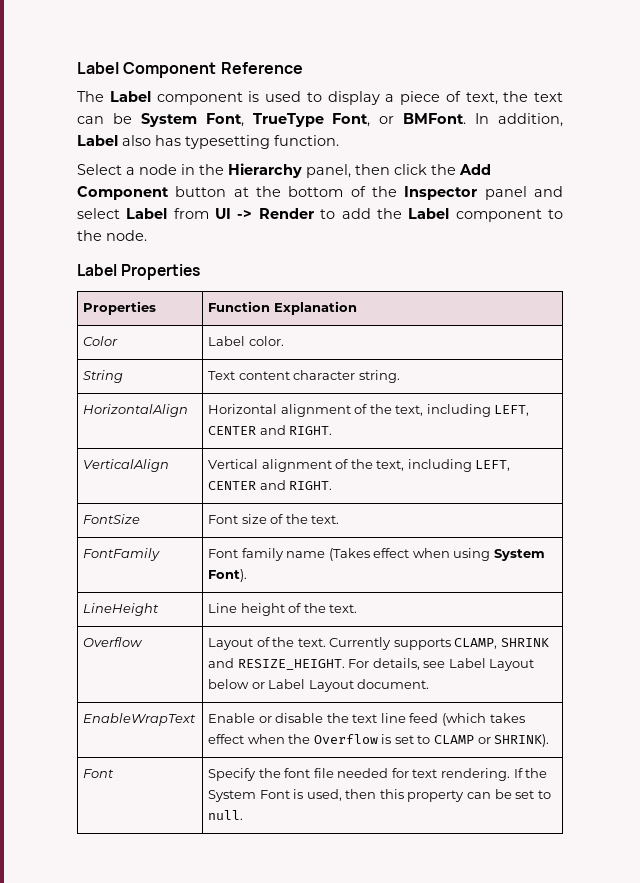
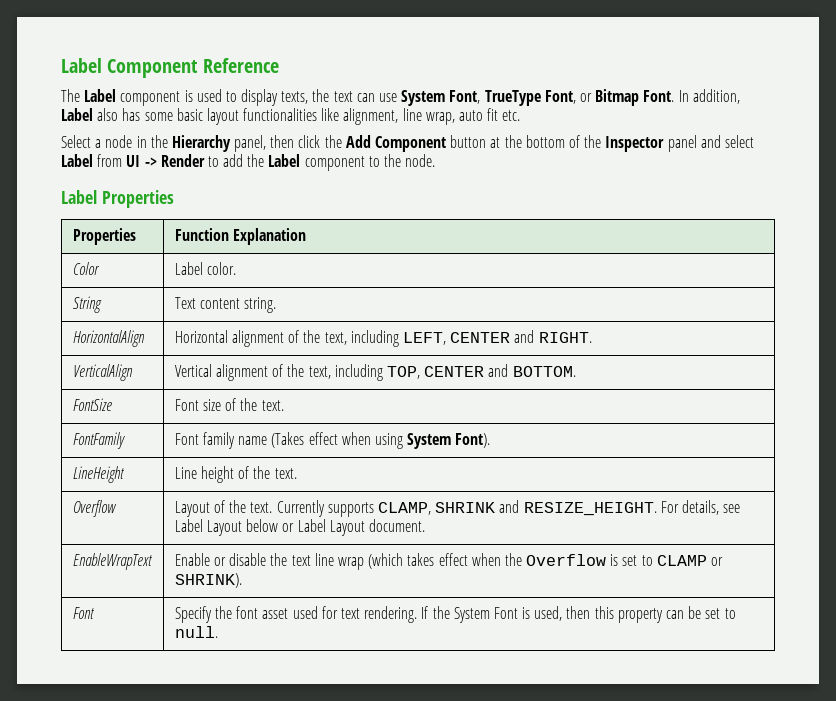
- The Label component is used to display a piece of text, the text can be System Font, TrueType Font, or BMFont.
+ The Label component is used to display texts, the text can use System Font, TrueType Font, or Bitmap Font.
- In addition, Label also has typesetting function.
+ In addition, Label also has some basic layout functionalities like alignment, line wrap, auto fit etc.
- String | Text content character string.
+ String | Text content string.
- VerticalAlign | Vertical alignment of the text, including LEFT, CENTER and RIGHT.
+ VerticalAlign | Vertical alignment of the text, including TOP, CENTER and BOTTOM.
- EnableWrapText | Enable or disable the text line feed (which takes effect when the Overflow is set to CLAMP or SHRINK).
+ EnableWrapText | Enable or disable the text line wrap (which takes effect when the Overflow is set to CLAMP or SHRINK).
- Font | Specify the font file needed for text rendering. If the System Font is used, then this property can be set to null.
+ Font | Specify the font asset used for text rendering. If the System Font is used, then this property can be set to null.

